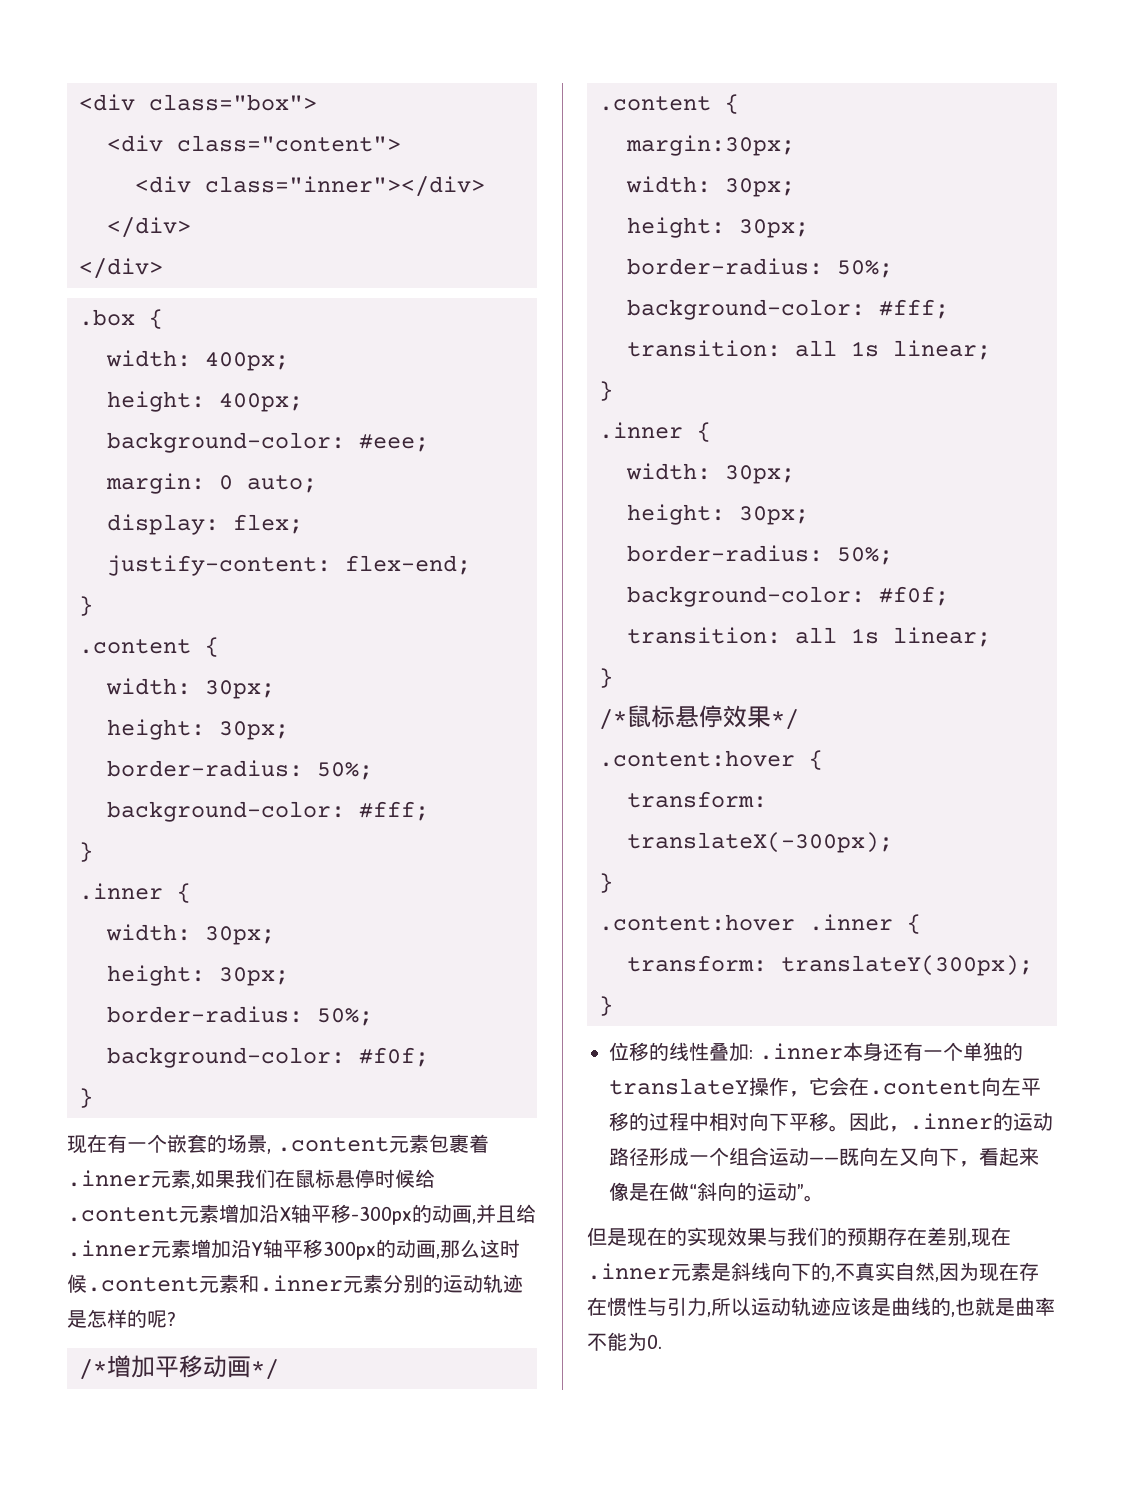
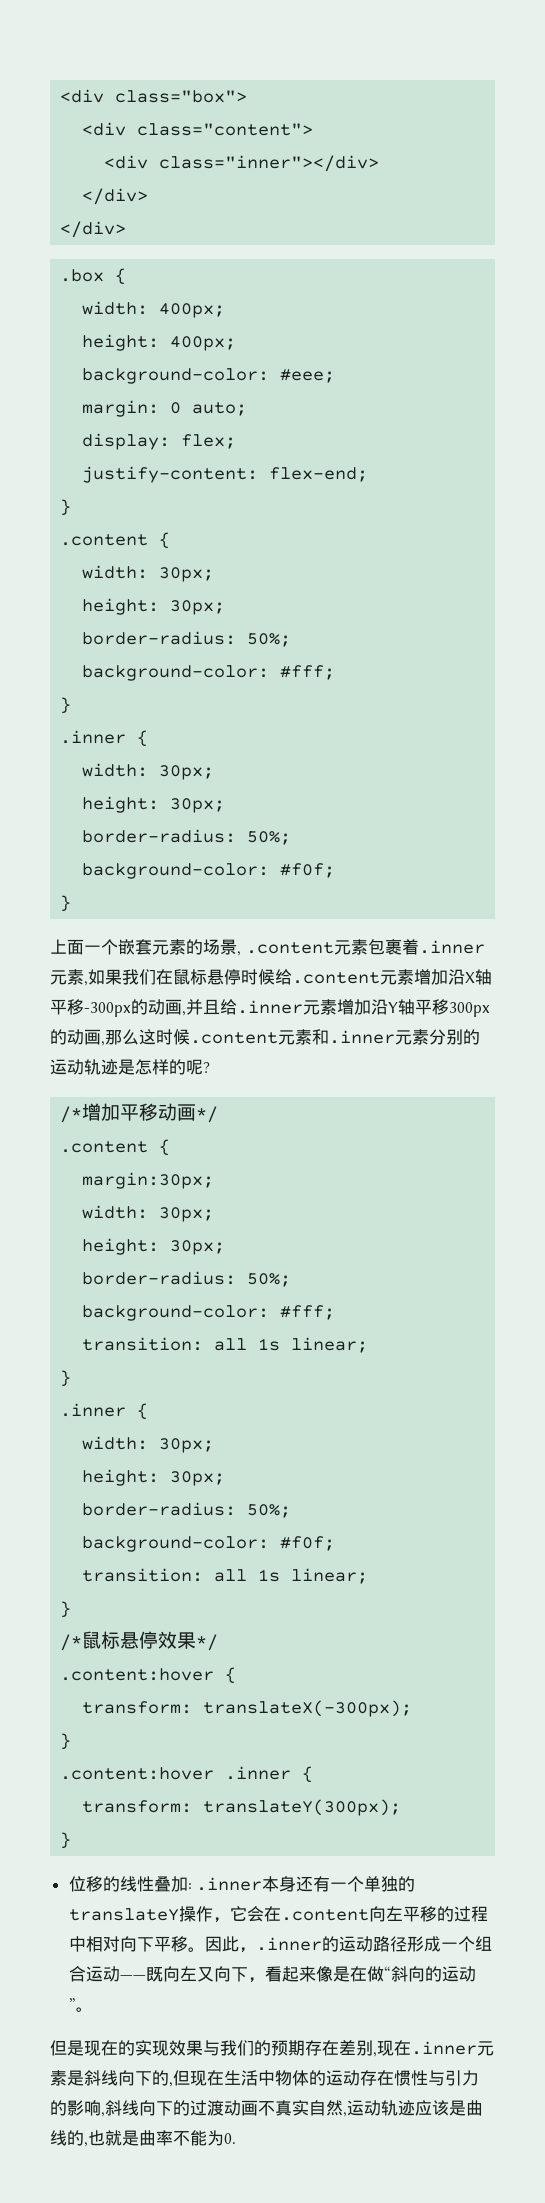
- 现在有一个嵌套的场景, .content元素包裹着.inner元素,如果我们在鼠标悬停时候给.content元素增加沿X轴平移-300px的动画,并且给.inner元素增加沿Y轴平移300px的动画,那么这时候.content元素和.inner元素分别的运动轨迹是怎样的呢?
+ 上面一个嵌套元素的场景, .content元素包裹着.inner元素,如果我们在鼠标悬停时候给.content元素增加沿X轴平移-300px的动画,并且给.inner元素增加沿Y轴平移300px的动画,那么这时候.content元素和.inner元素分别的运动轨迹是怎样的呢?
- 但是现在的实现效果与我们的预期存在差别,现在.inner元素是斜线向下的,不真实自然,因为现在存在惯性与引力,所以运动轨迹应该是曲线的,也就是曲率不能为0.
+ 但是现在的实现效果与我们的预期存在差别,现在.inner元素是斜线向下的,但现在生活中物体的运动存在惯性与引力的影响,斜线向下的过渡动画不真实自然,运动轨迹应该是曲线的,也就是曲率不能为0.

